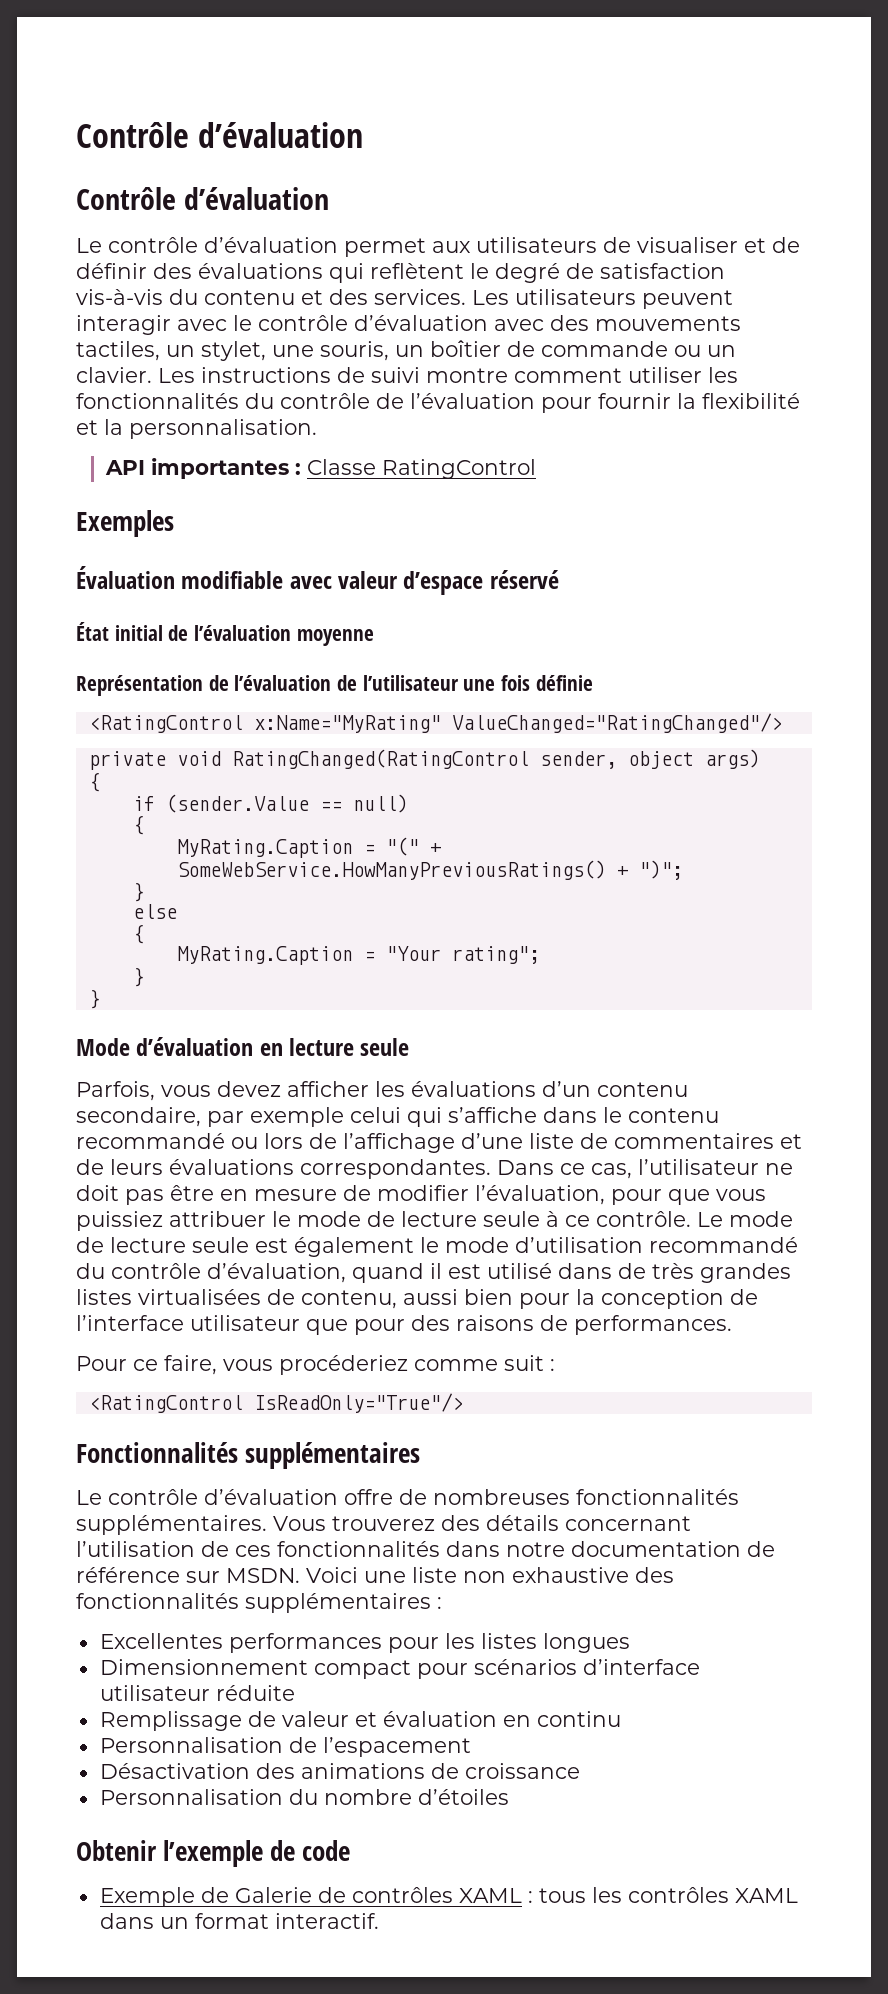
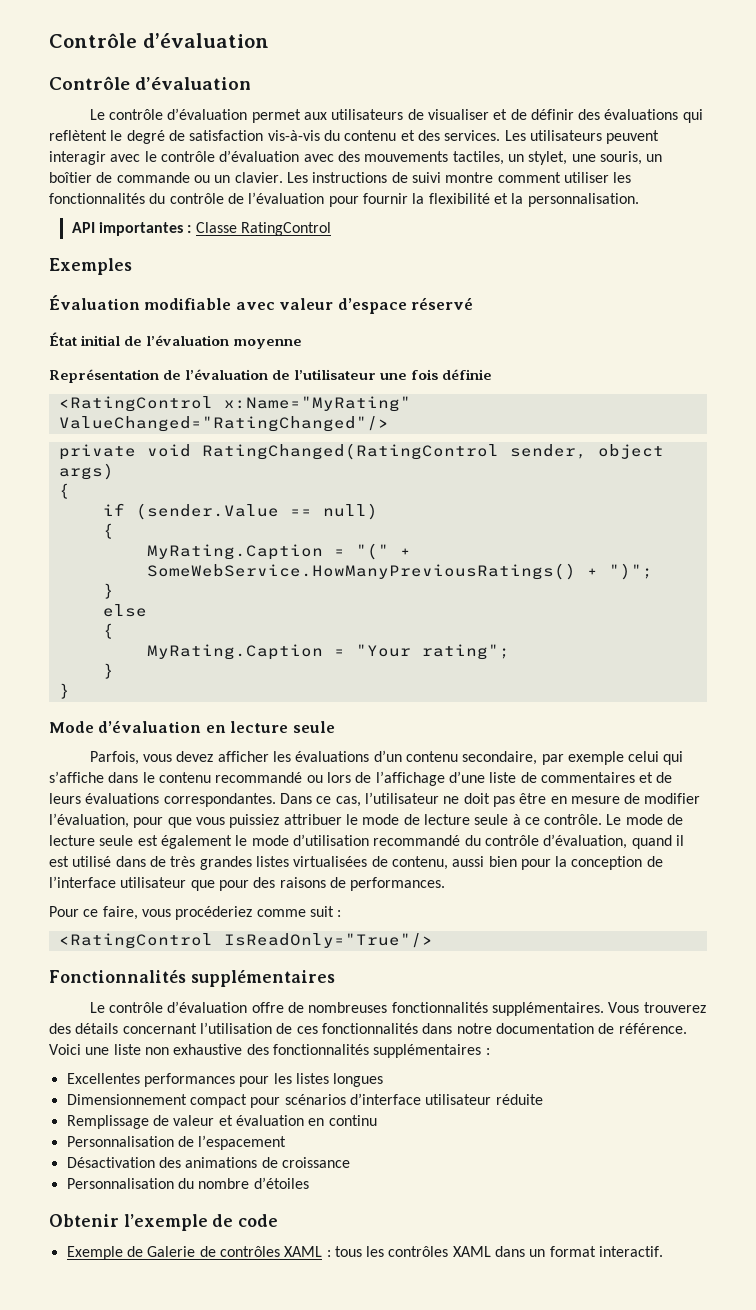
- Vous trouverez des détails concernant l’utilisation de ces fonctionnalités dans notre documentation de référence sur MSDN.
+ Vous trouverez des détails concernant l’utilisation de ces fonctionnalités dans notre documentation de référence.

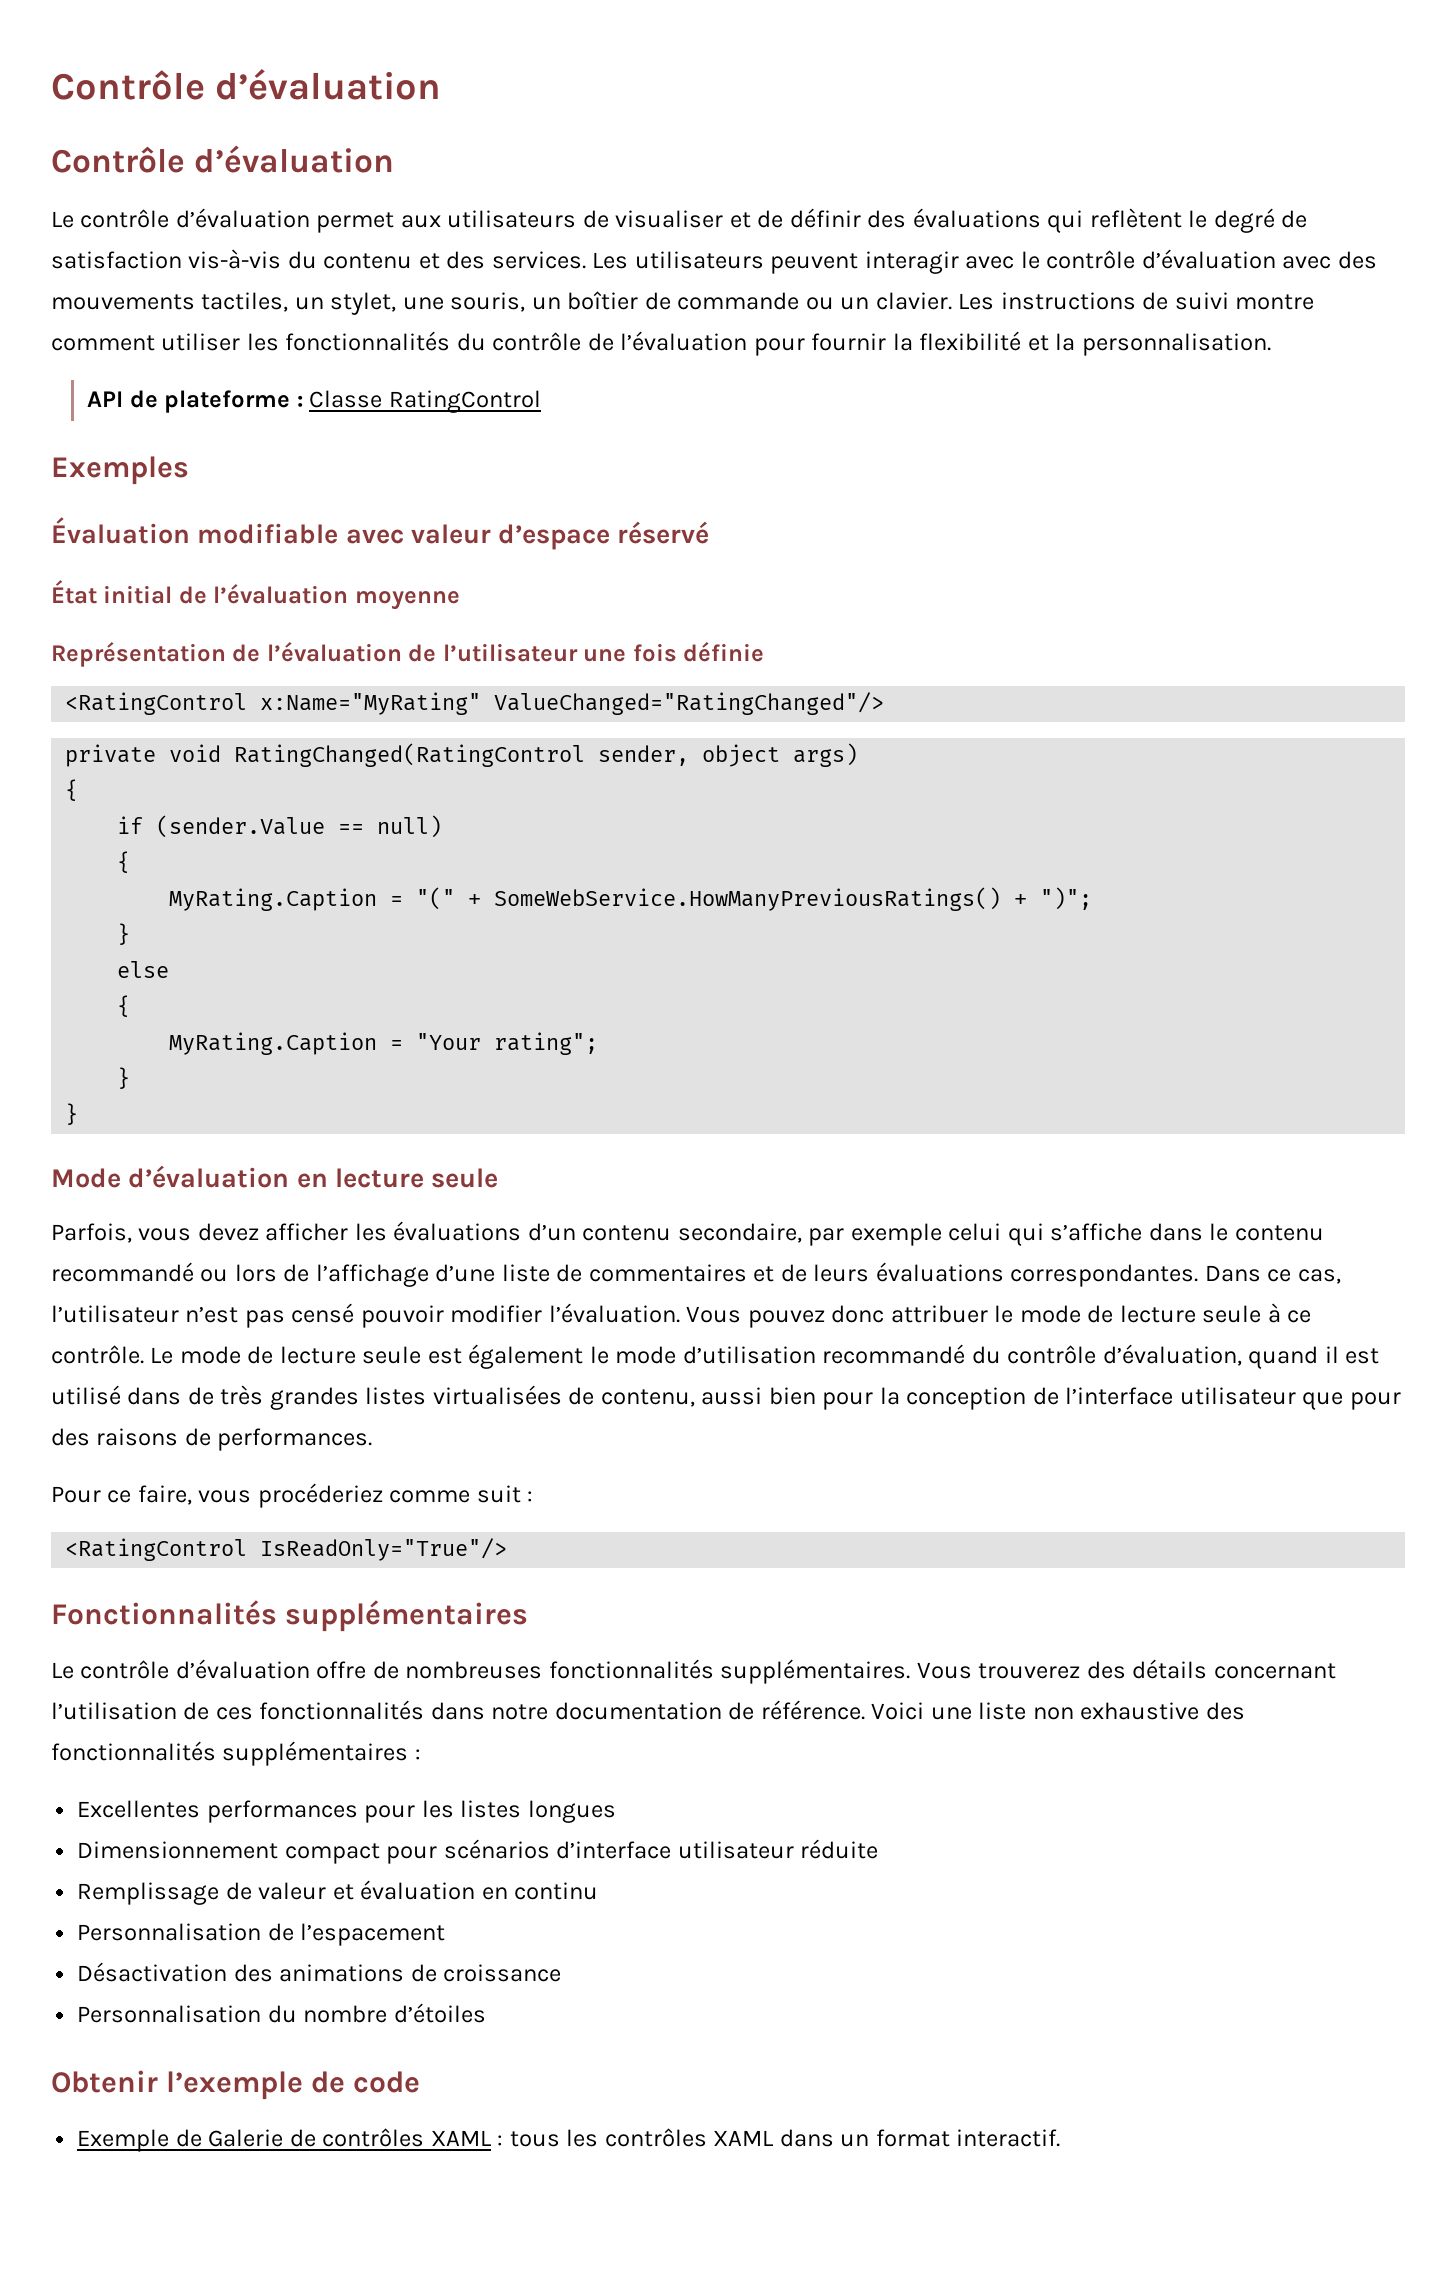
- API importantes : Classe RatingControl
+ API de plateforme : Classe RatingControl
- Dans ce cas, l’utilisateur ne doit pas être en mesure de modifier l’évaluation, pour que vous puissiez attribuer le mode de lecture seule à ce contrôle.
+ Dans ce cas, l’utilisateur n’est pas censé pouvoir modifier l’évaluation. Vous pouvez donc attribuer le mode de lecture seule à ce contrôle.

